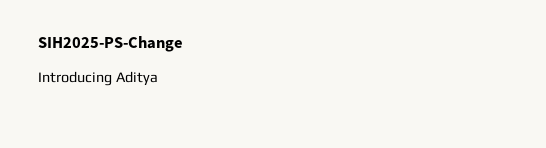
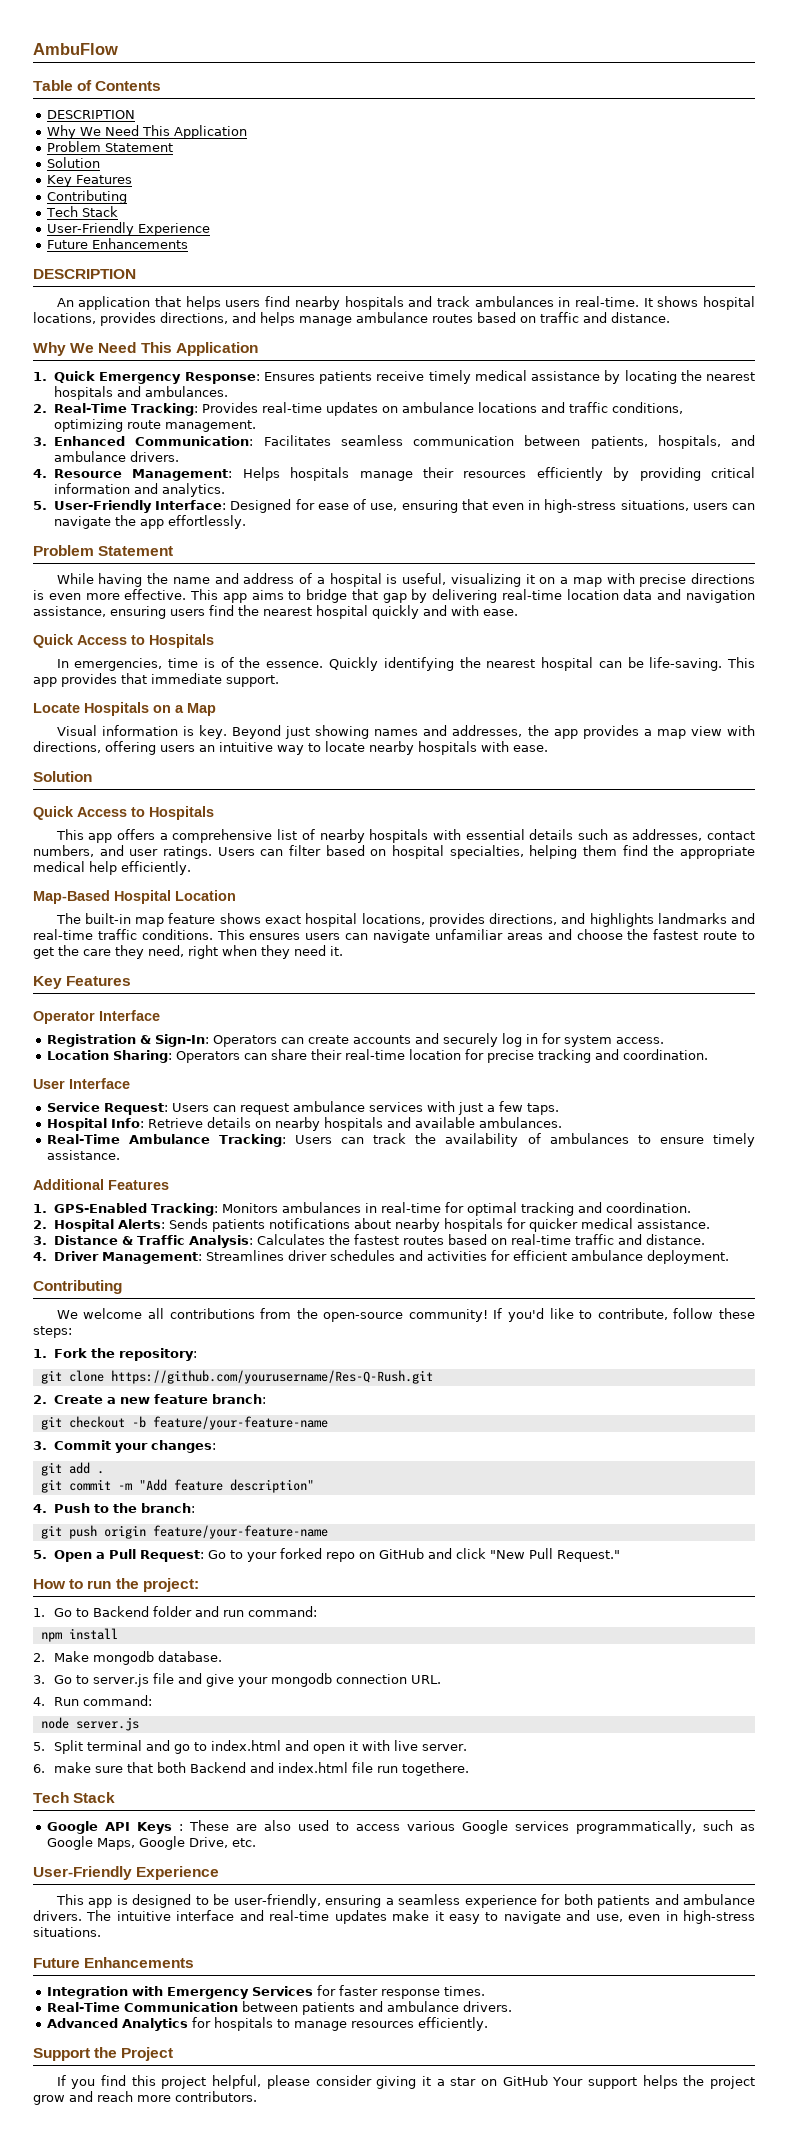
- SIH2025-PS-Change
- Introducing Aditya
+ AmbuFlow
+ Table of Contents
+ DESCRIPTION
+ Why We Need This Application
+ Problem Statement
+ Solution
+ Key Features
+ Contributing
+ Tech Stack
+ User-Friendly Experience
+ Future Enhancements
+ DESCRIPTION
+ An application that helps users find nearby hospitals and track ambulances in real-time. It shows hospital locations, provides directions, and helps manage ambulance routes based on traffic and distance.
+ Why We Need This Application
+ 1. Quick Emergency Response: Ensures patients receive timely medical assistance by locating the nearest hospitals and ambulances.
+ 2. Real-Time Tracking: Provides real-time updates on ambulance locations and traffic conditions, optimizing route management.
+ 3. Enhanced Communication: Facilitates seamless communication between patients, hospitals, and ambulance drivers.
+ 4. Resource Management: Helps hospitals manage their resources efficiently by providing critical information and analytics.
+ 5. User-Friendly Interface: Designed for ease of use, ensuring that even in high-stress situations, users can navigate the app effortlessly.
+ Problem Statement
+ While having the name and address of a hospital is useful, visualizing it on a map with precise directions is even more effective. This app aims to bridge that gap by delivering real-time location data and navigation assistance, ensuring users find the nearest hospital quickly and with ease.
+ Quick Access to Hospitals
+ In emergencies, time is of the essence. Quickly identifying the nearest hospital can be life-saving. This app provides that immediate support.
+ Locate Hospitals on a Map
+ Visual information is key. Beyond just showing names and addresses, the app provides a map view with directions, offering users an intuitive way to locate nearby hospitals with ease.
+ Solution
+ Quick Access to Hospitals
+ This app offers a comprehensive list of nearby hospitals with essential details such as addresses, contact numbers, and user ratings. Users can filter based on hospital specialties, helping them find the appropriate medical help efficiently.
+ Map-Based Hospital Location
+ The built-in map feature shows exact hospital locations, provides directions, and highlights landmarks and real-time traffic conditions. This ensures users can navigate unfamiliar areas and choose the fastest route to get the care they need, right when they need it.
+ Key Features
+ Operator Interface
+ Registration & Sign-In: Operators can create accounts and securely log in for system access.
+ Location Sharing: Operators can share their real-time location for precise tracking and coordination.
+ User Interface
+ Service Request: Users can request ambulance services with just a few taps.
+ Hospital Info: Retrieve details on nearby hospitals and available ambulances.
+ Real-Time Ambulance Tracking: Users can track the availability of ambulances to ensure timely assistance.
+ Additional Features
+ 1. GPS-Enabled Tracking: Monitors ambulances in real-time for optimal tracking and coordination.
+ 2. Hospital Alerts: Sends patients notifications about nearby hospitals for quicker medical assistance.
+ 3. Distance & Traffic Analysis: Calculates the fastest routes based on real-time traffic and distance.
+ 4. Driver Management: Streamlines driver schedules and activities for efficient ambulance deployment.
+ Contributing
+ We welcome all contributions from the open-source community! If you'd like to contribute, follow these steps:
+ 1. Fork the repository:
+ git clone https://github.com/yourusername/Res-Q-Rush.git
+ 2. Create a new feature branch:
+ git checkout -b feature/your-feature-name
+ 3. Commit your changes:
+ git add .
+ git commit -m "Add feature description"
+ 4. Push to the branch:
+ git push origin feature/your-feature-name
+ 5. Open a Pull Request: Go to your forked repo on GitHub and click "New Pull Request."
+ How to run the project:
+ 1. Go to Backend folder and run command:
+ npm install
+ 2. Make mongodb database.
+ 3. Go to server.js file and give your mongodb connection URL.
+ 4. Run command:
+ node server.js
+ 5. Split terminal and go to index.html and open it with live server.
+ 6. make sure that both Backend and index.html file run togethere.
+ Tech Stack
+ Google API Keys : These are also used to access various Google services programmatically, such as Google Maps, Google Drive, etc.
+ User-Friendly Experience
+ This app is designed to be user-friendly, ensuring a seamless experience for both patients and ambulance drivers. The intuitive interface and real-time updates make it easy to navigate and use, even in high-stress situations.
+ Future Enhancements
+ Integration with Emergency Services for faster response times.
+ Real-Time Communication between patients and ambulance drivers.
+ Advanced Analytics for hospitals to manage resources efficiently.
+ Support the Project
+ If you find this project helpful, please consider giving it a star on GitHub Your support helps the project grow and reach more contributors.

